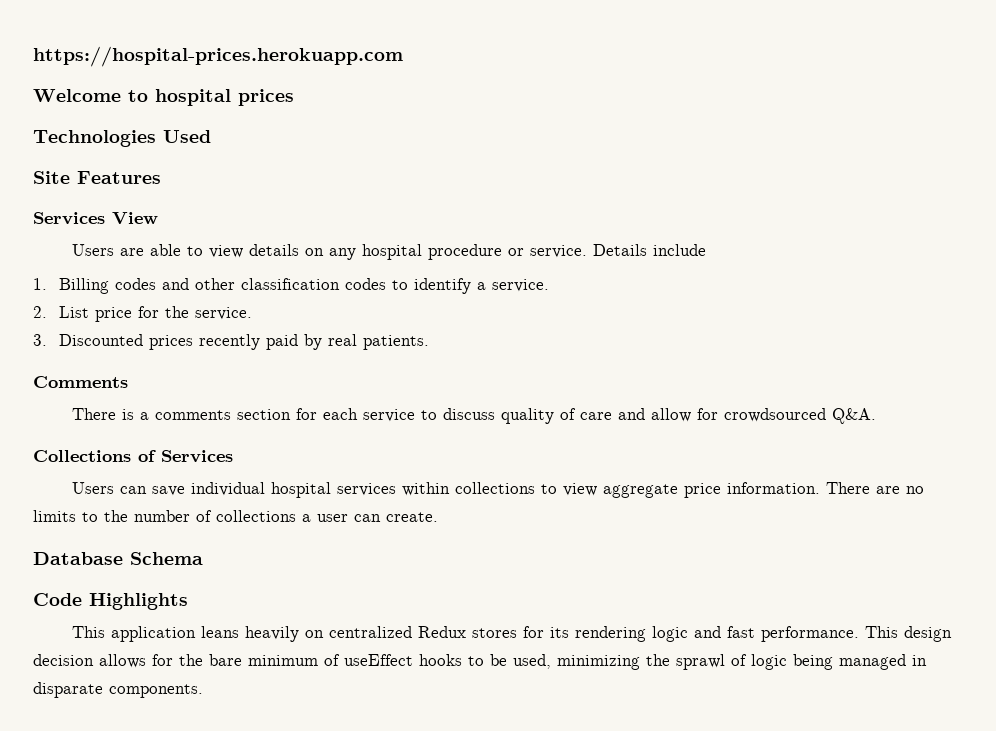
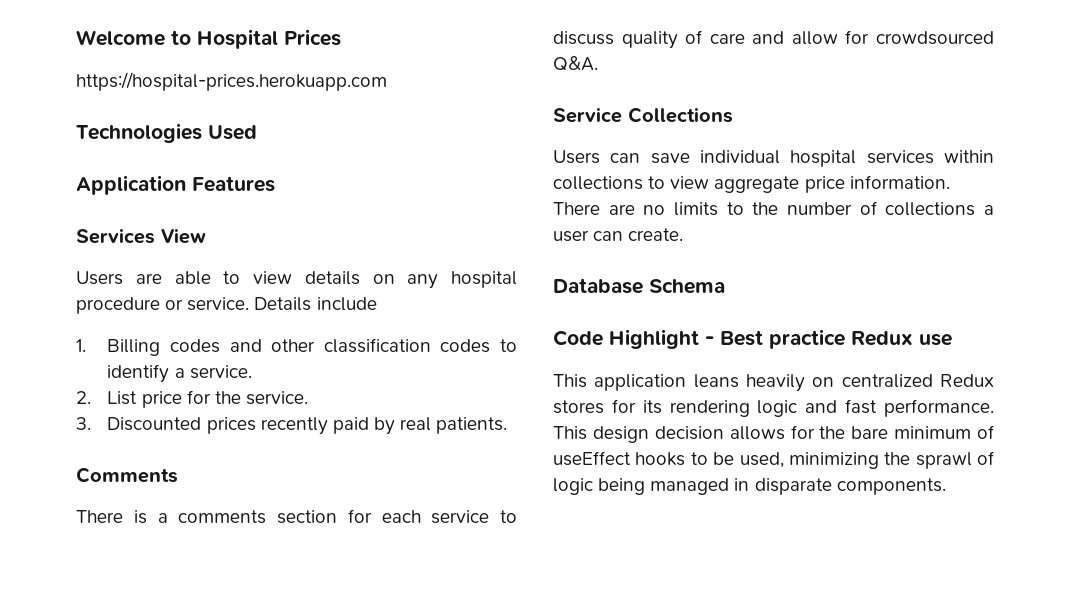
- https://hospital-prices.herokuapp.com
- Welcome to hospital prices
+ Welcome to Hospital Prices
+ https://hospital-prices.herokuapp.com
- Site Features
+ Application Features
- Collections of Services
+ Service Collections
- Code Highlights
+ Code Highlight - Best practice Redux use

